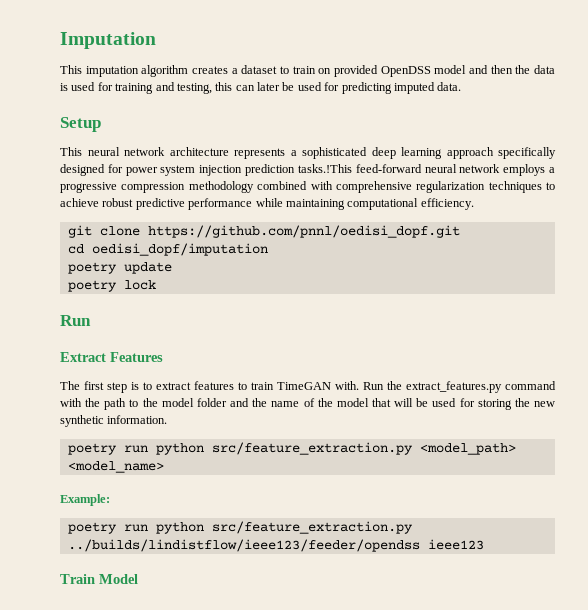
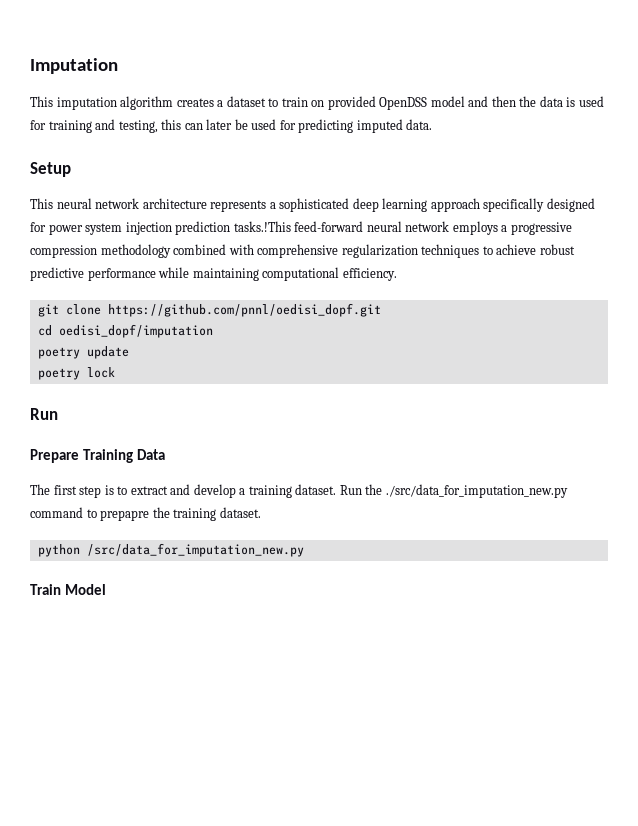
- Extract Features
+ Prepare Training Data
- The first step is to extract features to train TimeGAN with. Run the extract_features.py command with the path to the model folder and the name of the model that will be used for storing the new synthetic information.
- poetry run python src/feature_extraction.py <model_path> <model_name>
- Example:
- poetry run python src/feature_extraction.py ../builds/lindistflow/ieee123/feeder/opendss ieee123
+ The first step is to extract and develop a training dataset. Run the ./src/data_for_imputation_new.py command to prepapre the training dataset.
+ python /src/data_for_imputation_new.py

